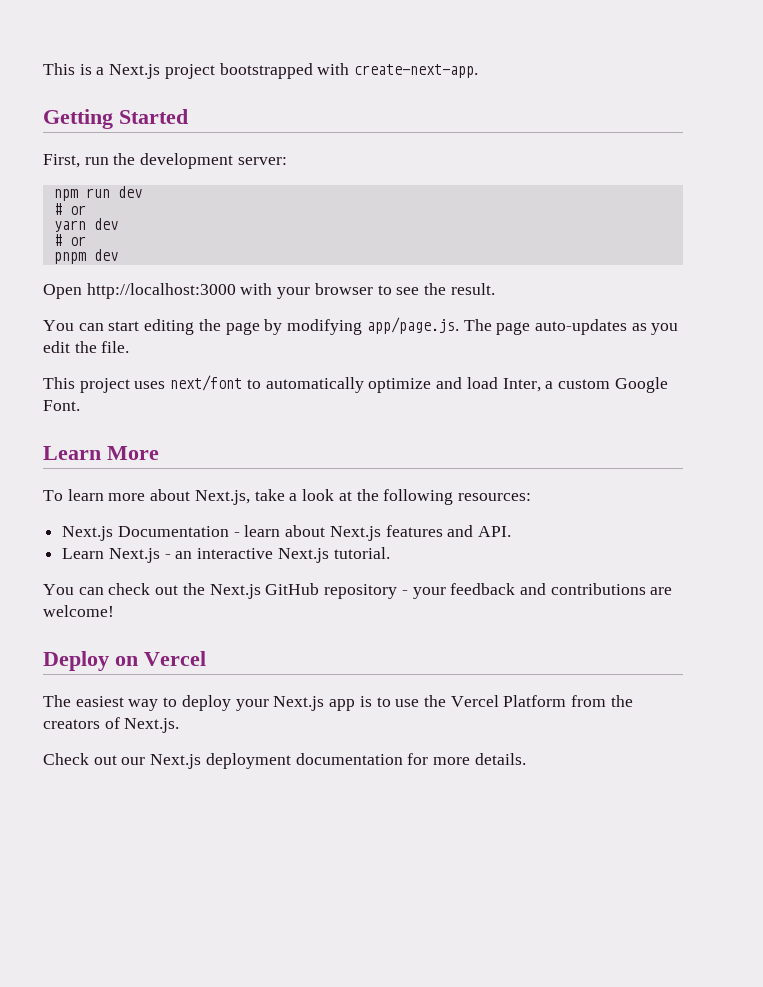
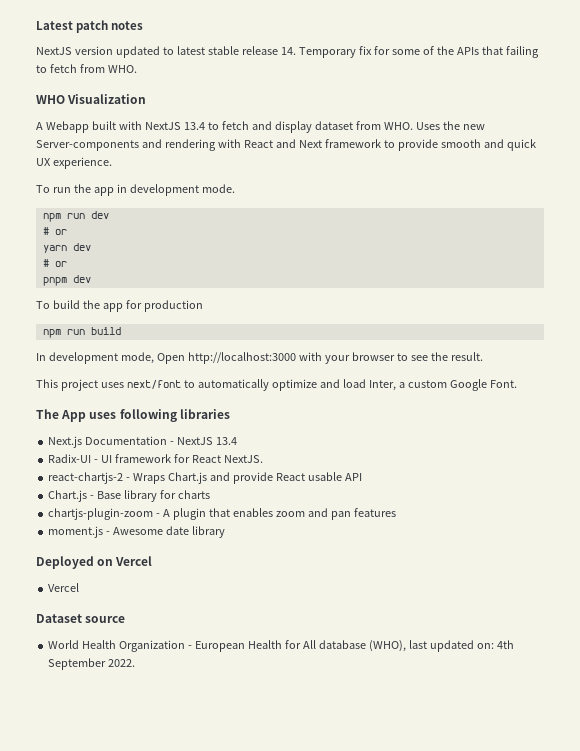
- This is a Next.js project bootstrapped with create-next-app.
- Getting Started
- First, run the development server:
+ Latest patch notes
+ NextJS version updated to latest stable release 14. Temporary fix for some of the APIs that failing to fetch from WHO.
+ WHO Visualization
+ A Webapp built with NextJS 13.4 to fetch and display dataset from WHO. Uses the new Server-components and rendering with React and Next framework to provide smooth and quick UX experience.
+ To run the app in development mode.
- Open http://localhost:3000 with your browser to see the result.
+ To build the app for production
+ npm run build
+ In development mode, Open http://localhost:3000 with your browser to see the result.
- You can start editing the page by modifying app/page.js. The page auto-updates as you edit the file.
- Learn More
- To learn more about Next.js, take a look at the following resources:
- Next.js Documentation - learn about Next.js features and API.
- Learn Next.js - an interactive Next.js tutorial.
- You can check out the Next.js GitHub repository - your feedback and contributions are welcome!
- Deploy on Vercel
- The easiest way to deploy your Next.js app is to use the Vercel Platform from the creators of Next.js.
- Check out our Next.js deployment documentation for more details.
+ The App uses following libraries
+ Next.js Documentation - NextJS 13.4
+ Radix-UI - UI framework for React NextJS.
+ react-chartjs-2 - Wraps Chart.js and provide React usable API
+ Chart.js - Base library for charts
+ chartjs-plugin-zoom - A plugin that enables zoom and pan features
+ moment.js - Awesome date library
+ Deployed on Vercel
+ Vercel
+ Dataset source
+ World Health Organization - European Health for All database (WHO), last updated on: 4th September 2022.

